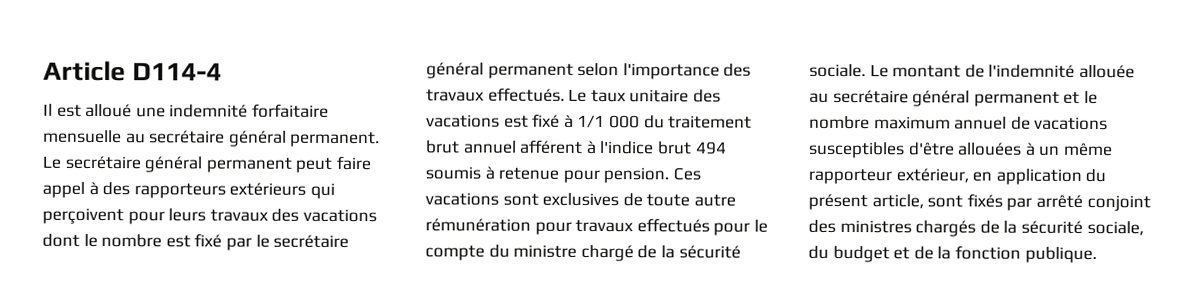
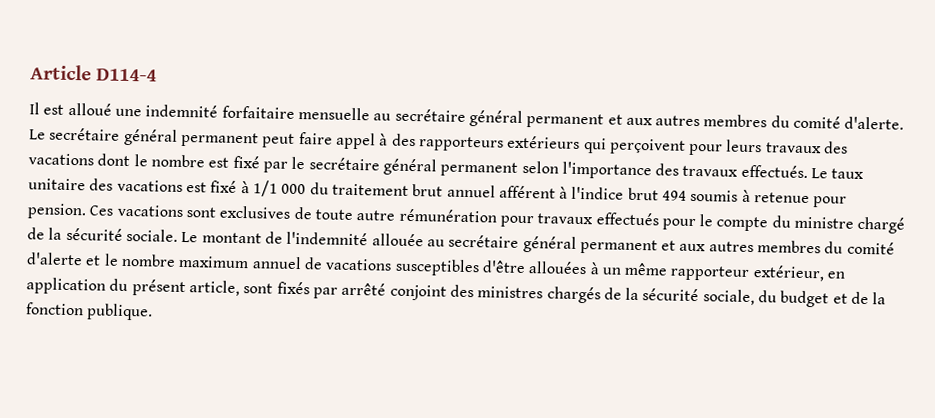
- Il est alloué une indemnité forfaitaire mensuelle au secrétaire général permanent.
+ Il est alloué une indemnité forfaitaire mensuelle au secrétaire général permanent et aux autres membres du comité d'alerte.
- Le montant de l'indemnité allouée au secrétaire général permanent et le nombre maximum annuel de vacations susceptibles d'être allouées à un même rapporteur extérieur, en application du présent article, sont fixés par arrêté conjoint des ministres chargés de la sécurité sociale, du budget et de la fonction publique.
+ Le montant de l'indemnité allouée au secrétaire général permanent et aux autres membres du comité d'alerte et le nombre maximum annuel de vacations susceptibles d'être allouées à un même rapporteur extérieur, en application du présent article, sont fixés par arrêté conjoint des ministres chargés de la sécurité sociale, du budget et de la fonction publique.

